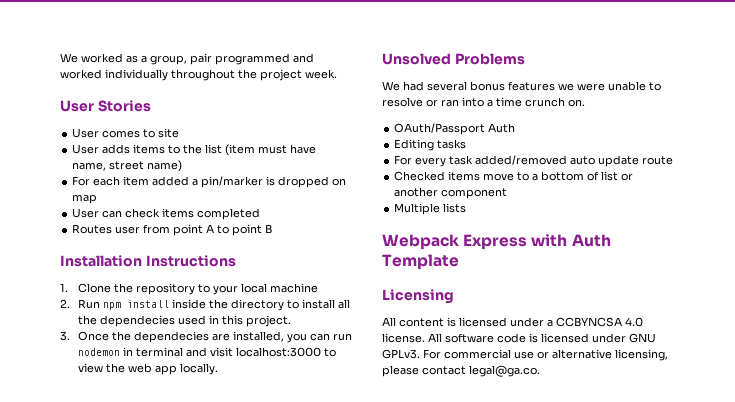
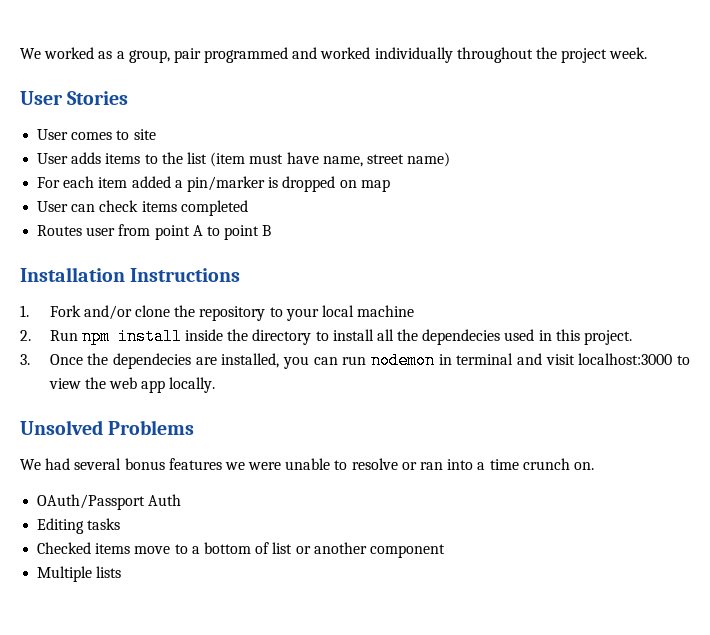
- 1. Clone the repository to your local machine
+ 1. Fork and/or clone the repository to your local machine
- For every task added/removed auto update route
- Webpack Express with Auth Template
- Licensing
- All content is licensed under a CCBYNCSA 4.0 license. All software code is licensed under GNU GPLv3. For commercial use or alternative licensing, please contact legal@ga.co.

